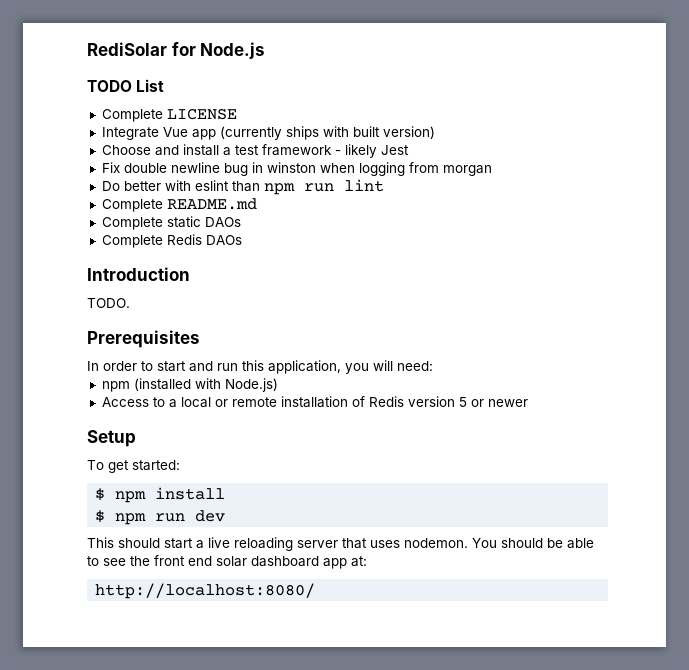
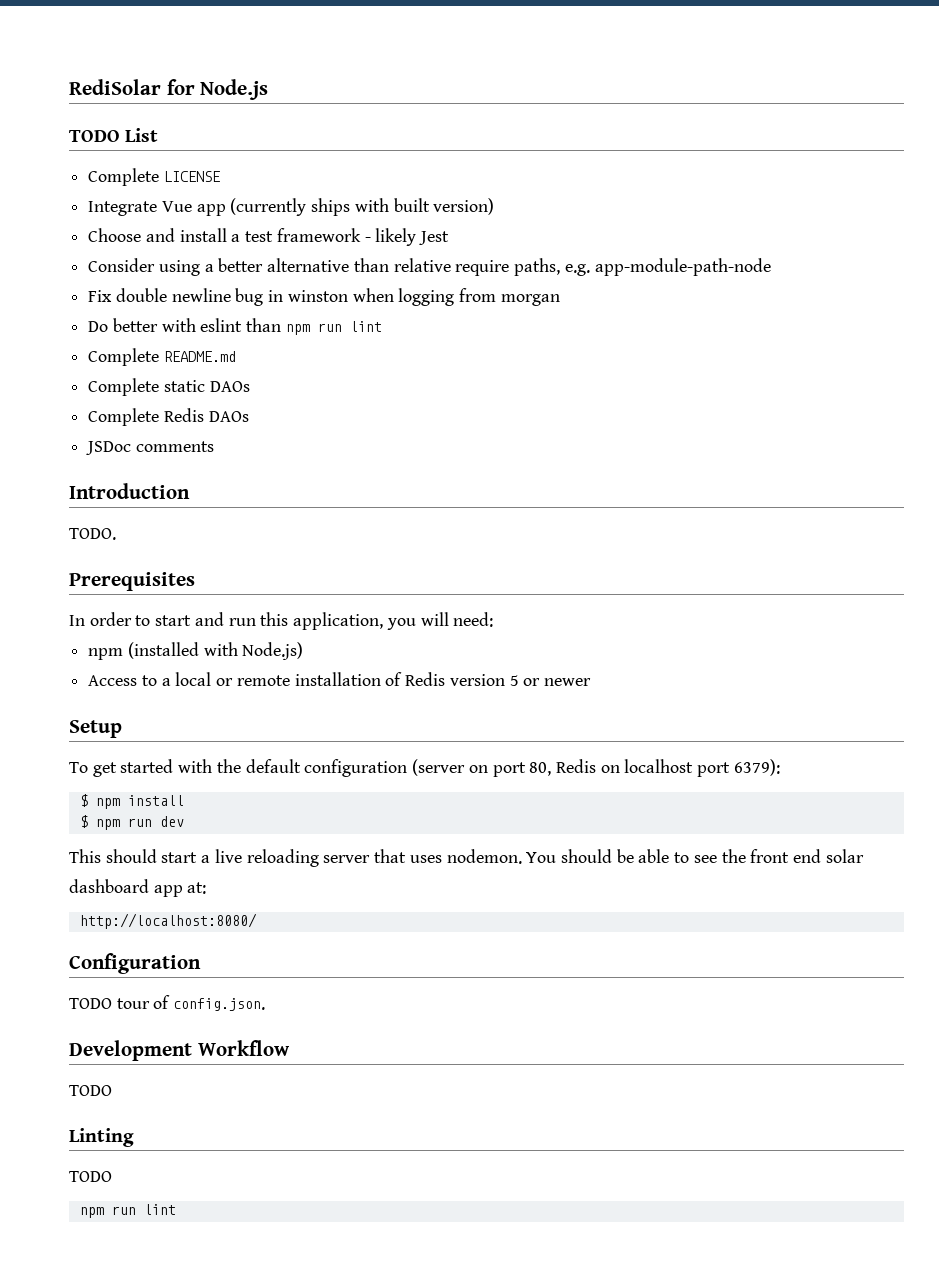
+ Consider using a better alternative than relative require paths, e.g. app-module-path-node
+ JSDoc comments
- To get started:
+ To get started with the default configuration (server on port 80, Redis on localhost port 6379):
+ Configuration
+ TODO tour of config.json.
+ Development Workflow
+ TODO
+ Linting
+ TODO
+ npm run lint

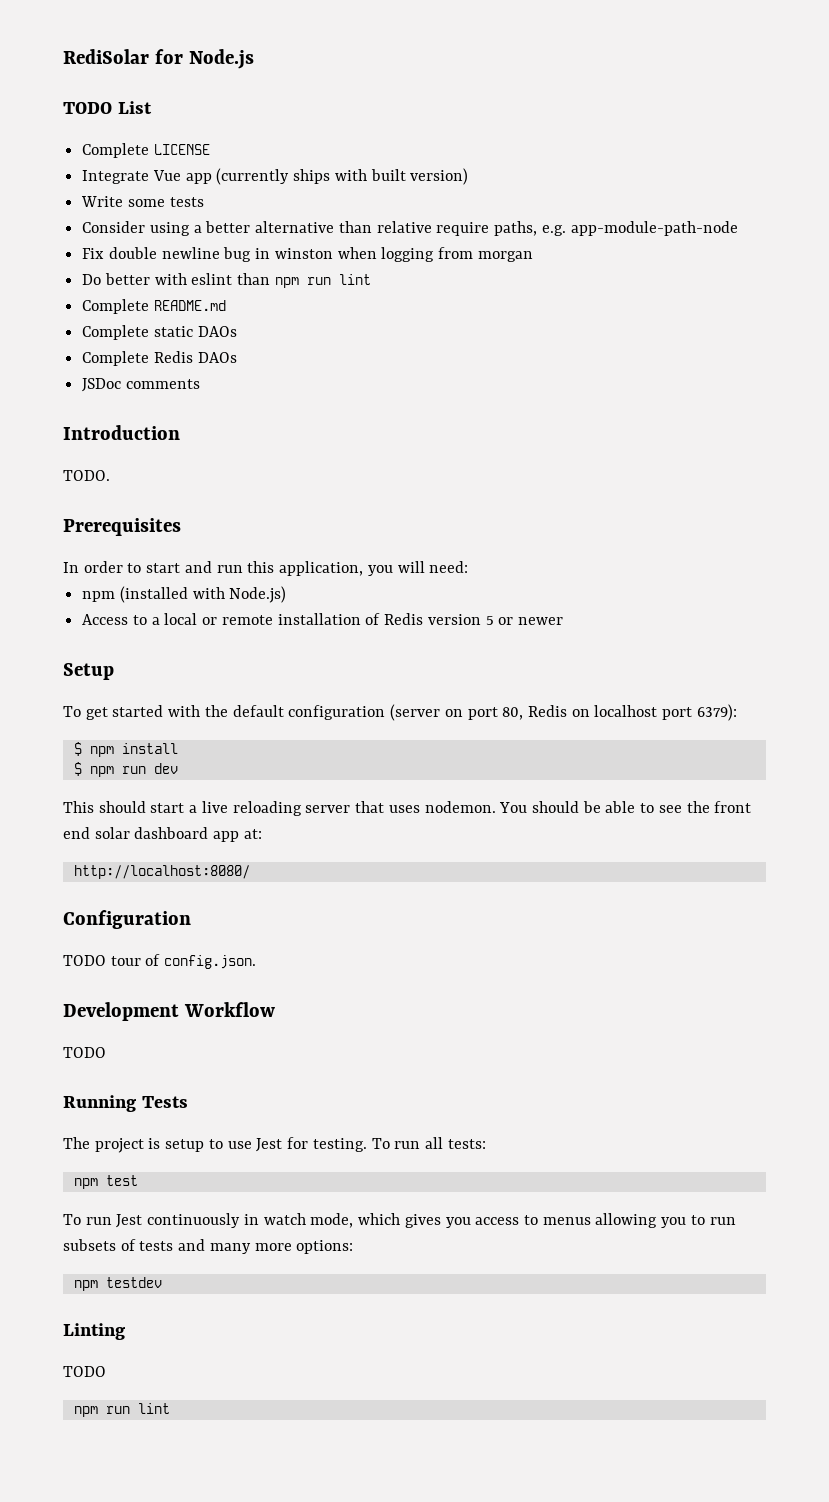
- Choose and install a test framework - likely Jest
+ Write some tests
+ Running Tests
+ The project is setup to use Jest for testing. To run all tests:
+ npm test
+ To run Jest continuously in watch mode, which gives you access to menus allowing you to run subsets of tests and many more options:
+ npm testdev

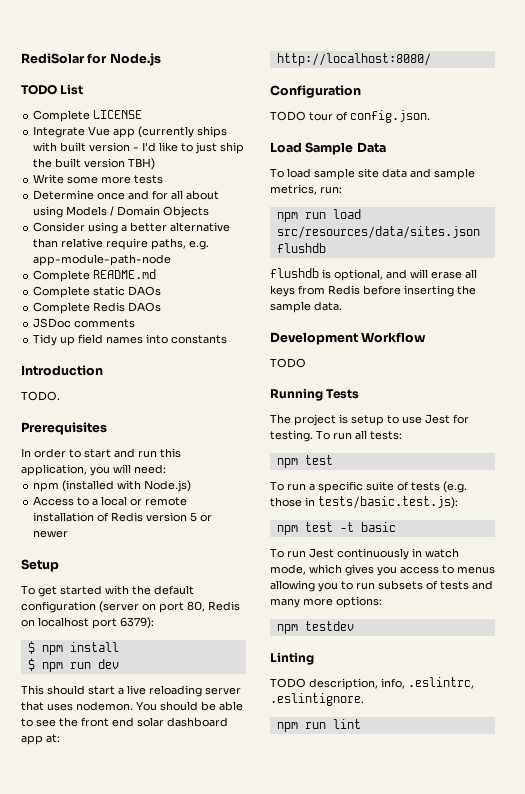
- Integrate Vue app (currently ships with built version)
+ Integrate Vue app (currently ships with built version - I'd like to just ship the built version TBH)
- Write some tests
+ Write some more tests
+ Determine once and for all about using Models / Domain Objects
- Fix double newline bug in winston when logging from morgan
- Do better with eslint than npm run lint
+ Tidy up field names into constants
+ Load Sample Data
+ To load sample site data and sample metrics, run:
+ npm run load src/resources/data/sites.json flushdb
+ flushdb is optional, and will erase all keys from Redis before inserting the sample data.
+ To run a specific suite of tests (e.g. those in tests/basic.test.js):
+ npm test -t basic
  Linting
- TODO
+ TODO description, info, .eslintrc, .eslintignore.

